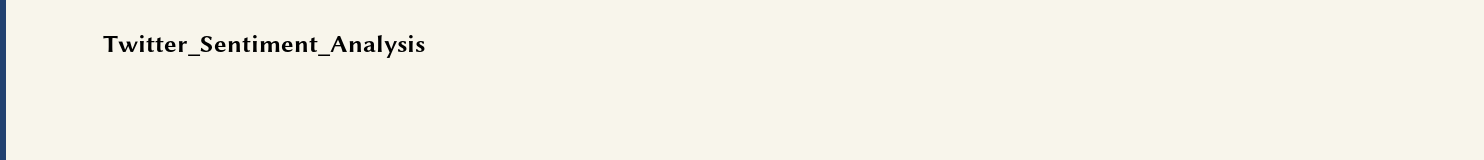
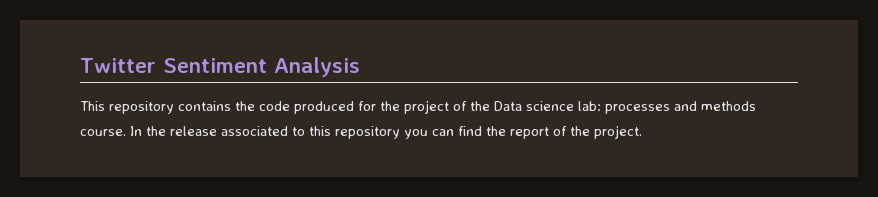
- Twitter_Sentiment_Analysis
+ Twitter Sentiment Analysis
+ This repository contains the code produced for the project of the Data science lab: processes and methods course. In the release associated to this repository you can find the report of the project.

